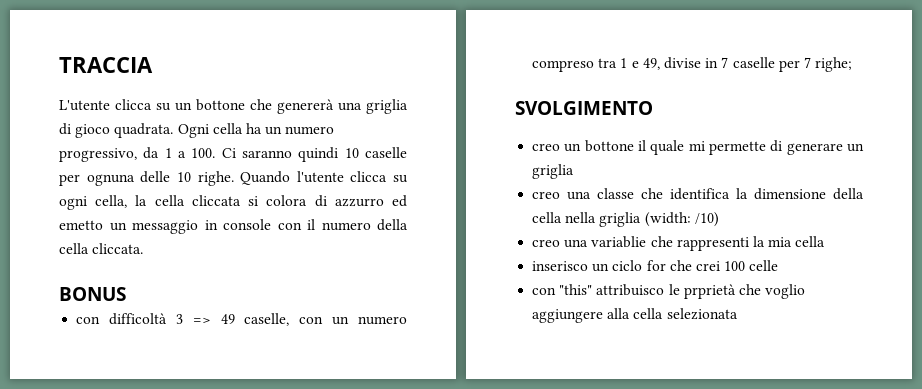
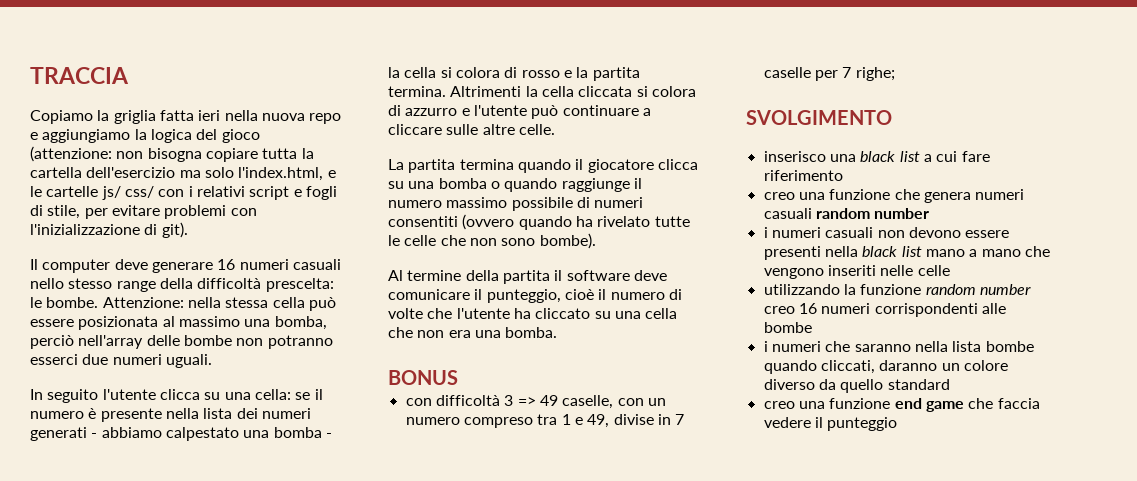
- L'utente clicca su un bottone che genererà una griglia di gioco quadrata. Ogni cella ha un numero progressivo, da 1 a 100. Ci saranno quindi 10 caselle per ognuna delle 10 righe. Quando l'utente clicca su ogni cella, la cella cliccata si colora di azzurro ed emetto un messaggio in console con il numero della cella cliccata.
+ Copiamo la griglia fatta ieri nella nuova repo e aggiungiamo la logica del gioco (attenzione: non bisogna copiare tutta la cartella dell'esercizio ma solo l'index.html, e le cartelle js/ css/ con i relativi script e fogli di stile, per evitare problemi con l'inizializzazione di git).
+ Il computer deve generare 16 numeri casuali nello stesso range della difficoltà prescelta: le bombe. Attenzione: nella stessa cella può essere posizionata al massimo una bomba, perciò nell'array delle bombe non potranno esserci due numeri uguali.
+ In seguito l'utente clicca su una cella: se il numero è presente nella lista dei numeri generati - abbiamo calpestato una bomba - la cella si colora di rosso e la partita termina. Altrimenti la cella cliccata si colora di azzurro e l'utente può continuare a cliccare sulle altre celle.
+ La partita termina quando il giocatore clicca su una bomba o quando raggiunge il numero massimo possibile di numeri consentiti (ovvero quando ha rivelato tutte le celle che non sono bombe).
+ Al termine della partita il software deve comunicare il punteggio, cioè il numero di volte che l'utente ha cliccato su una cella che non era una bomba.
- creo un bottone il quale mi permette di generare un griglia
- creo una classe che identifica la dimensione della cella nella griglia (width: /10)
- creo una variablie che rappresenti la mia cella
- inserisco un ciclo for che crei 100 celle
- con "this" attribuisco le prprietà che voglio aggiungere alla cella selezionata
+ inserisco una black list a cui fare riferimento
+ creo una funzione che genera numeri casuali random number
+ i numeri casuali non devono essere presenti nella black list mano a mano che vengono inseriti nelle celle
+ utilizzando la funzione random number creo 16 numeri corrispondenti alle bombe
+ i numeri che saranno nella lista bombe quando cliccati, daranno un colore diverso da quello standard
+ creo una funzione end game che faccia vedere il punteggio

